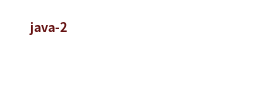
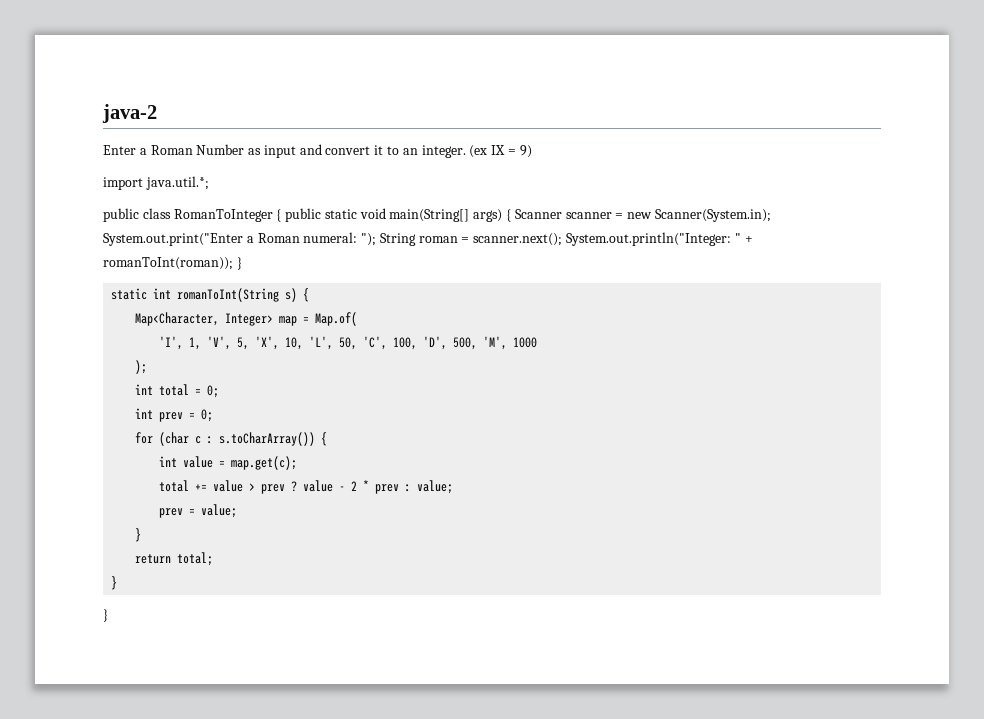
+ Enter a Roman Number as input and convert it to an integer. (ex IX = 9)
+ import java.util.*;
+ public class RomanToInteger { public static void main(String[] args) { Scanner scanner = new Scanner(System.in); System.out.print("Enter a Roman numeral: "); String roman = scanner.next(); System.out.println("Integer: " + romanToInt(roman)); }
+ static int romanToInt(String s) {
+ Map<Character, Integer> map = Map.of(
+ 'I', 1, 'V', 5, 'X', 10, 'L', 50, 'C', 100, 'D', 500, 'M', 1000
+ );
+ int total = 0;
+ int prev = 0;
+ for (char c : s.toCharArray()) {
+ int value = map.get(c);
+ total += value > prev ? value - 2 * prev : value;
+ prev = value;
+ }
+ return total;
+ }
+ }

